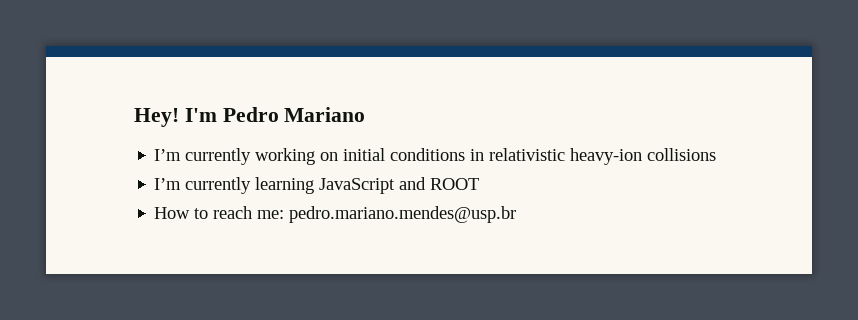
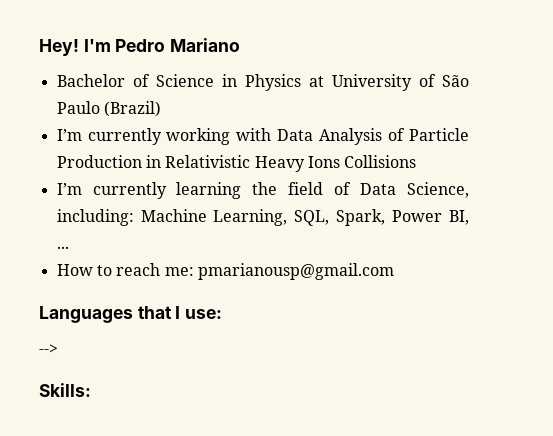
- I’m currently working on initial conditions in relativistic heavy-ion collisions
- I’m currently learning JavaScript and ROOT
- How to reach me: pedro.mariano.mendes@usp.br
+ Bachelor of Science in Physics at University of São Paulo (Brazil)
+ I’m currently working with Data Analysis of Particle Production in Relativistic Heavy Ions Collisions
+ I’m currently learning the field of Data Science, including: Machine Learning, SQL, Spark, Power BI, ...
+ How to reach me: pmarianousp@gmail.com
+ Languages that I use:
+ -->
+ Skills:

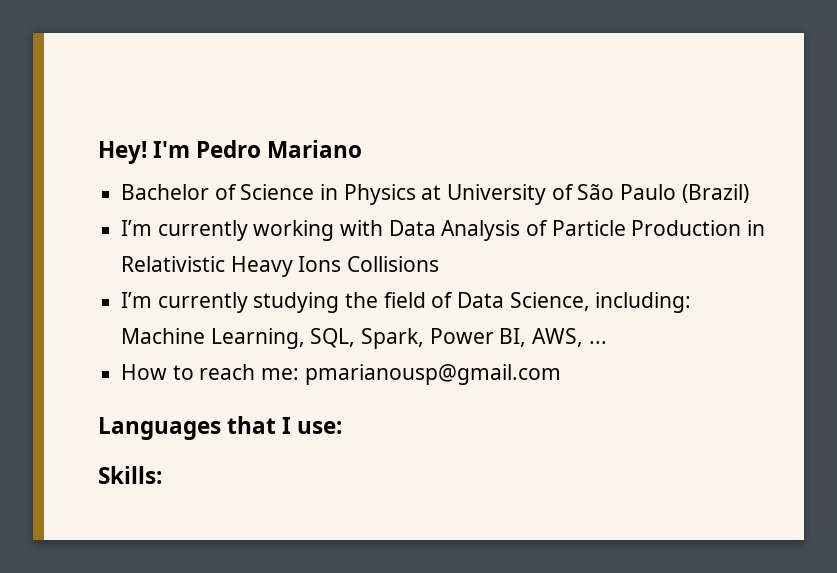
- I’m currently learning the field of Data Science, including: Machine Learning, SQL, Spark, Power BI, ...
+ I’m currently studying the field of Data Science, including: Machine Learning, SQL, Spark, Power BI, AWS, ...
- -->

